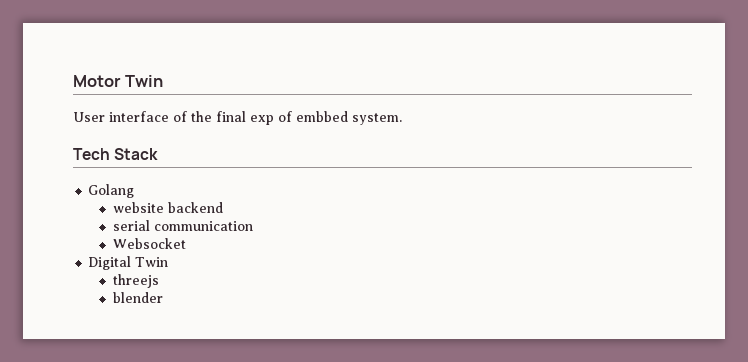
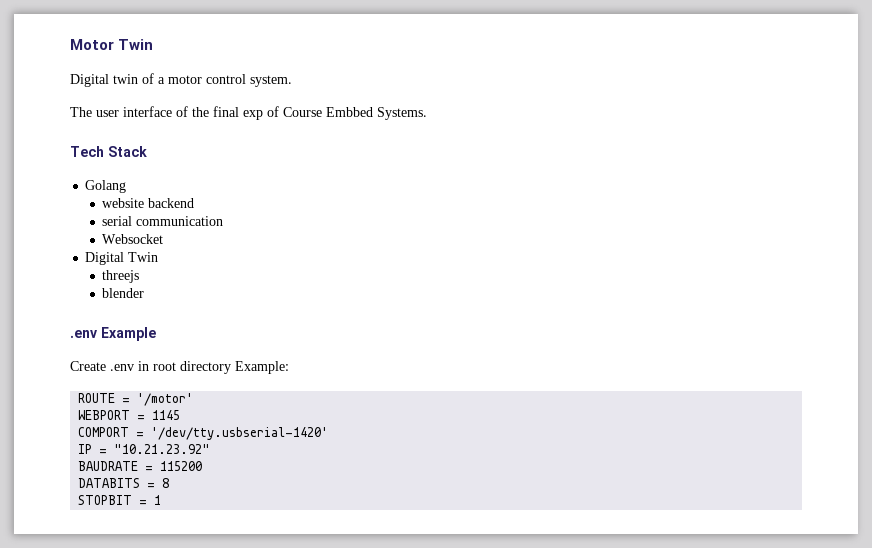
- User interface of the final exp of embbed system.
+ Digital twin of a motor control system.
+ The user interface of the final exp of Course Embbed Systems.
+ .env Example
+ Create .env in root directory Example:
+ ROUTE = '/motor'
+ WEBPORT = 1145
+ COMPORT = '/dev/tty.usbserial-1420'
+ IP = "10.21.23.92"
+ BAUDRATE = 115200
+ DATABITS = 8
+ STOPBIT = 1

